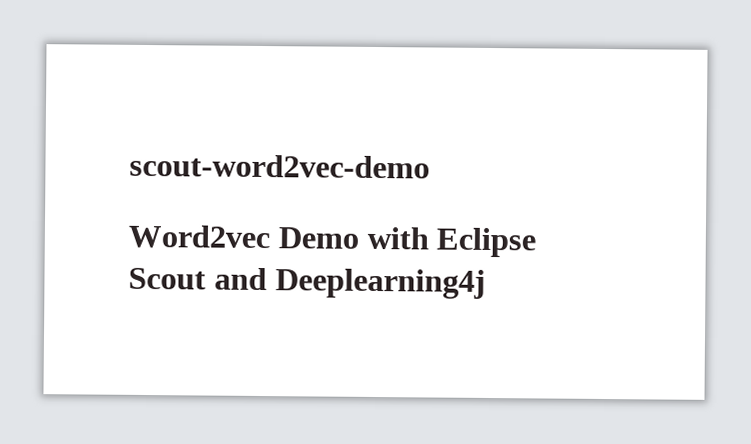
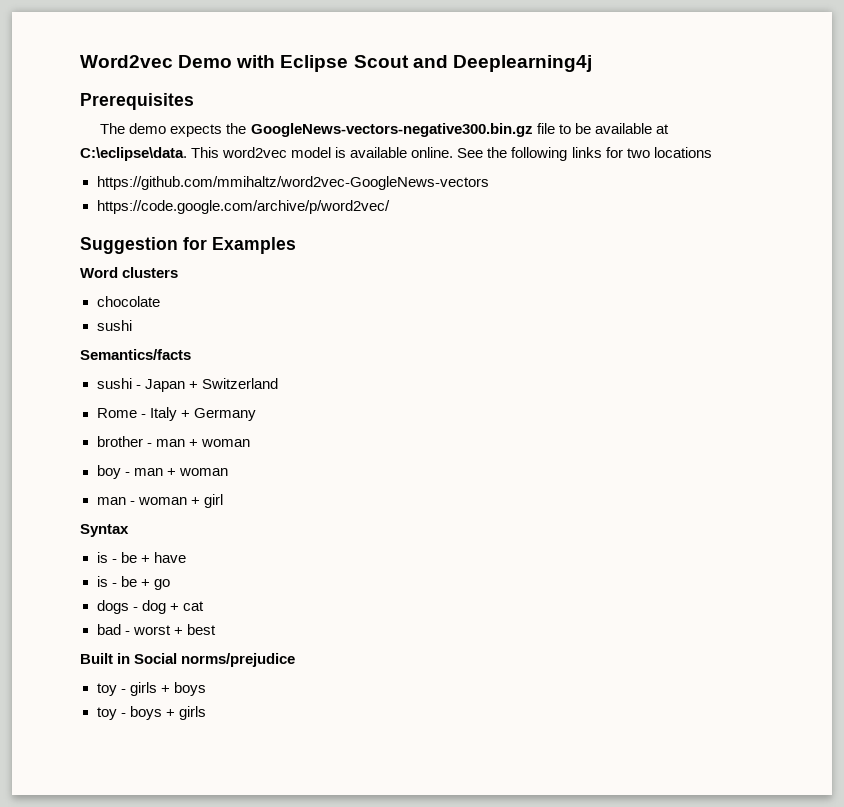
- scout-word2vec-demo
+ Prerequisites
+ The demo expects the GoogleNews-vectors-negative300.bin.gz file to be available at C:\eclipse\data. This word2vec model is available online. See the following links for two locations
+ https://github.com/mmihaltz/word2vec-GoogleNews-vectors
+ https://code.google.com/archive/p/word2vec/
+ Suggestion for Examples
+ Word clusters
+ chocolate
+ sushi
+ Semantics/facts
+ sushi - Japan + Switzerland
+ Rome - Italy + Germany
+ brother - man + woman
+ boy - man + woman
+ man - woman + girl
+ Syntax
+ is - be + have
+ is - be + go
+ dogs - dog + cat
+ bad - worst + best
+ Built in Social norms/prejudice
+ toy - girls + boys
+ toy - boys + girls

